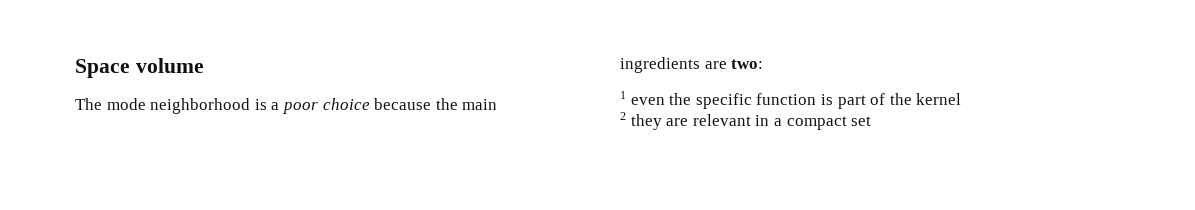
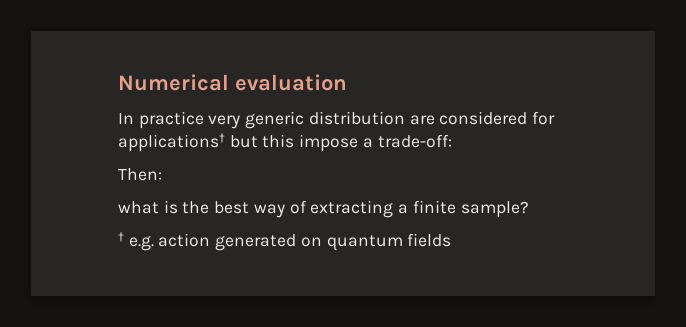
- Space volume
- The mode neighborhood is a poor choice because the main ingredients are two:
- 1 even the specific function is part of the kernel
- 2 they are relevant in a compact set
+ Numerical evaluation
+ In practice very generic distribution are considered for applications† but this impose a trade-off:
+ Then:
+ what is the best way of extracting a finite sample?
+ † e.g. action generated on quantum fields

